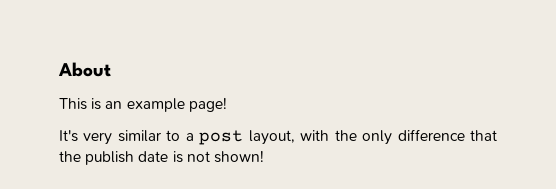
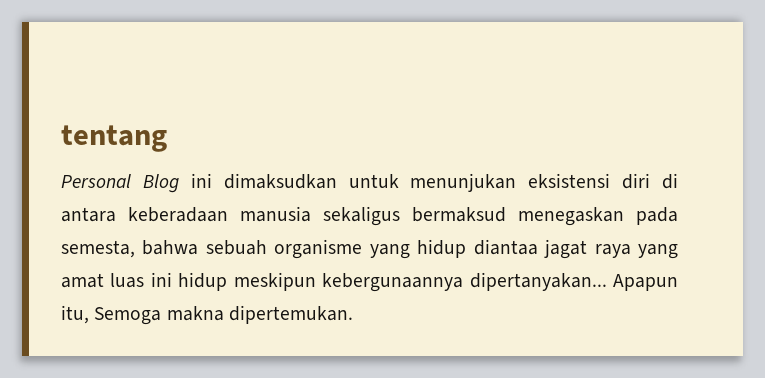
- About
- This is an example page!
- It's very similar to a post layout, with the only difference that the publish date is not shown!
+ tentang
+ Personal Blog ini dimaksudkan untuk menunjukan eksistensi diri di antara keberadaan manusia sekaligus bermaksud menegaskan pada semesta, bahwa sebuah organisme yang hidup diantaa jagat raya yang amat luas ini hidup meskipun kebergunaannya dipertanyakan... Apapun itu, Semoga makna dipertemukan.

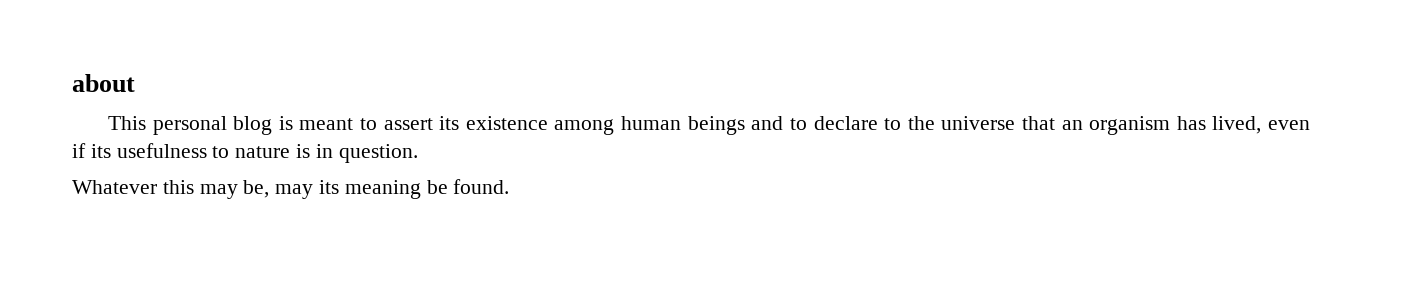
- tentang
- Personal Blog ini dimaksudkan untuk menunjukan eksistensi diri di antara keberadaan manusia sekaligus bermaksud menegaskan pada semesta, bahwa sebuah organisme yang hidup diantaa jagat raya yang amat luas ini hidup meskipun kebergunaannya dipertanyakan... Apapun itu, Semoga makna dipertemukan.
+ about
+ This personal blog is meant to assert its existence among human beings and to declare to the universe that an organism has lived, even if its usefulness to nature is in question.
+ Whatever this may be, may its meaning be found.

